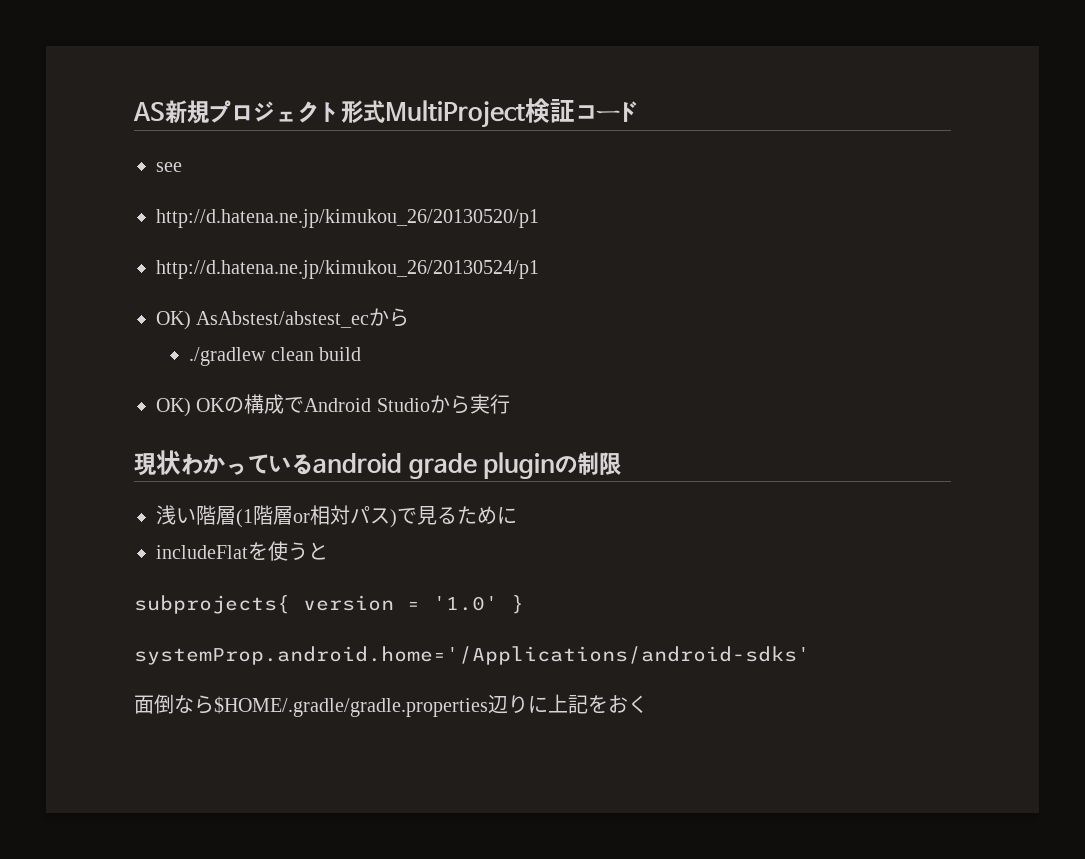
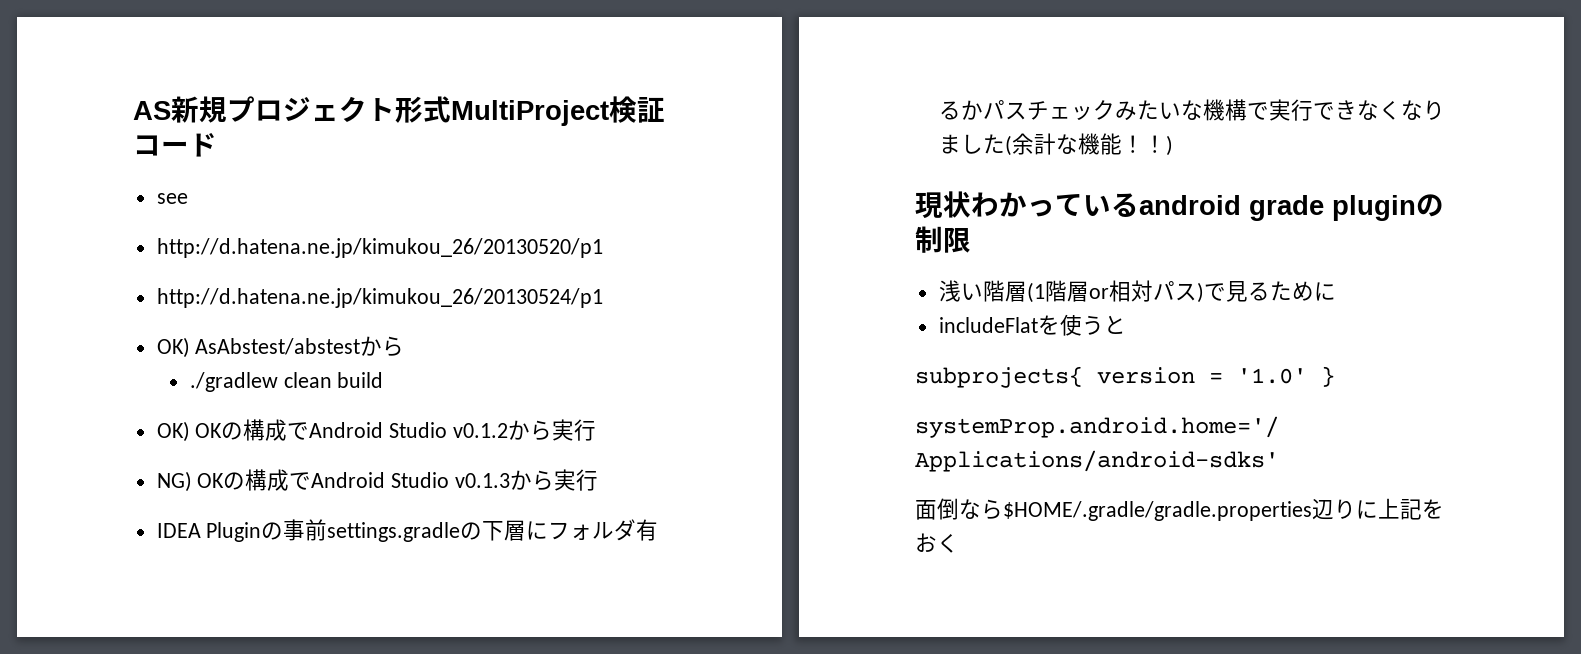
- OK) AsAbstest/abstest_ecから
+ OK) AsAbstest/abstestから
- OK) OKの構成でAndroid Studioから実行
+ OK) OKの構成でAndroid Studio v0.1.2から実行
+ NG) OKの構成でAndroid Studio v0.1.3から実行
+ IDEA Pluginの事前settings.gradleの下層にフォルダ有るかパスチェックみたいな機構で実行できなくなりました(余計な機能！！)

